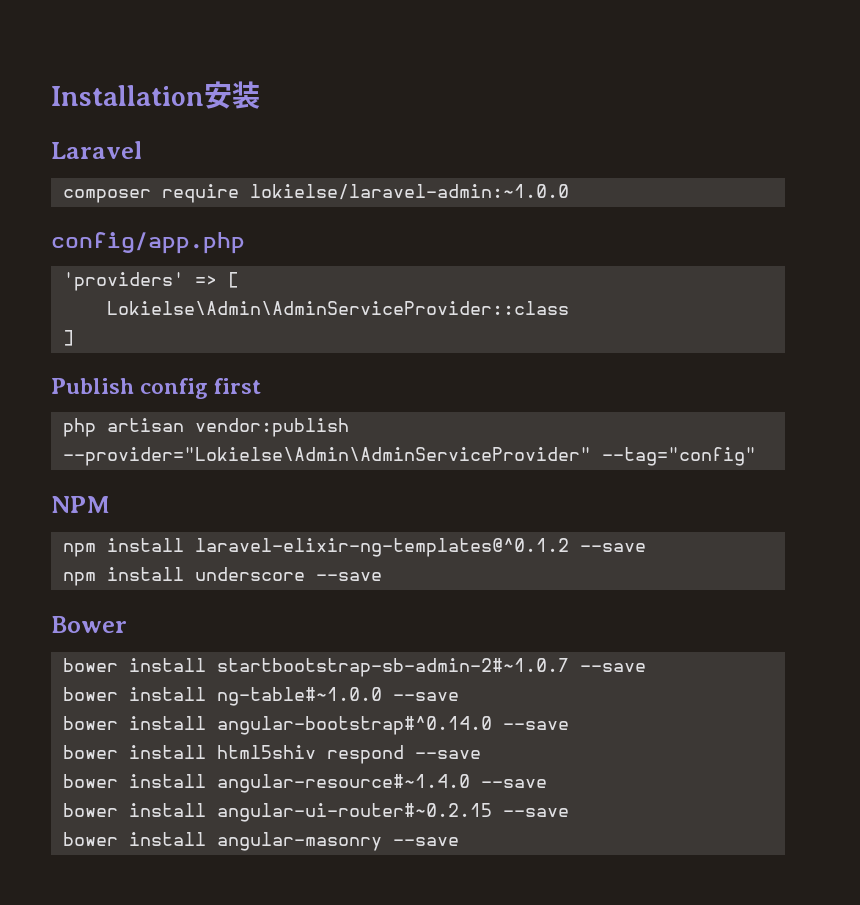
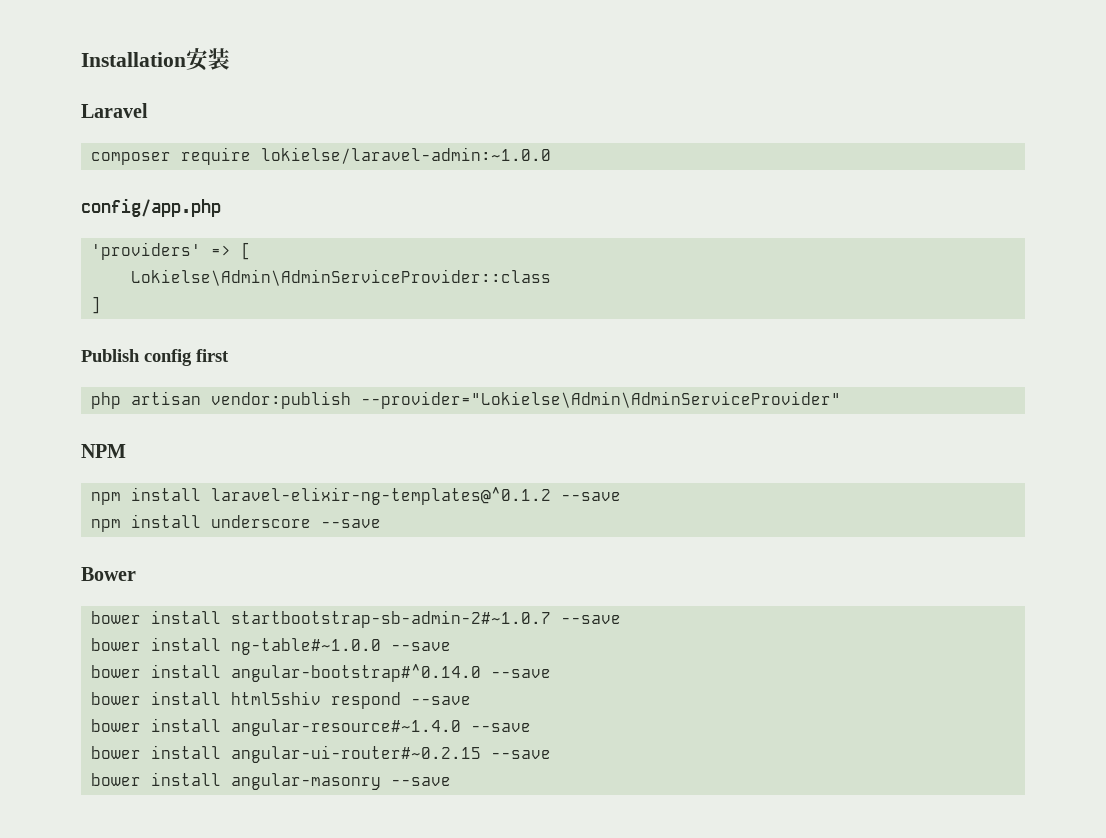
- php artisan vendor:publish --provider="Lokielse\Admin\AdminServiceProvider" --tag="config"
+ php artisan vendor:publish --provider="Lokielse\Admin\AdminServiceProvider"

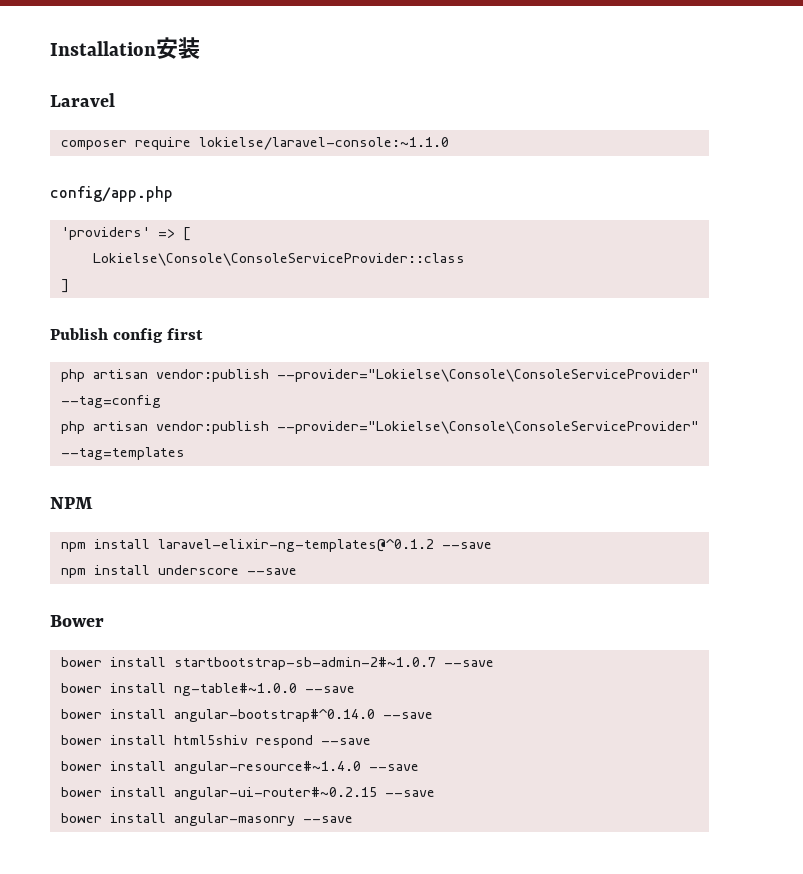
- composer require lokielse/laravel-admin:~1.0.0
+ composer require lokielse/laravel-console:~1.1.0
- Lokielse\Admin\AdminServiceProvider::class
+ Lokielse\Console\ConsoleServiceProvider::class
- php artisan vendor:publish --provider="Lokielse\Admin\AdminServiceProvider"
+ php artisan vendor:publish --provider="Lokielse\Console\ConsoleServiceProvider" --tag=config
+ php artisan vendor:publish --provider="Lokielse\Console\ConsoleServiceProvider" --tag=templates

